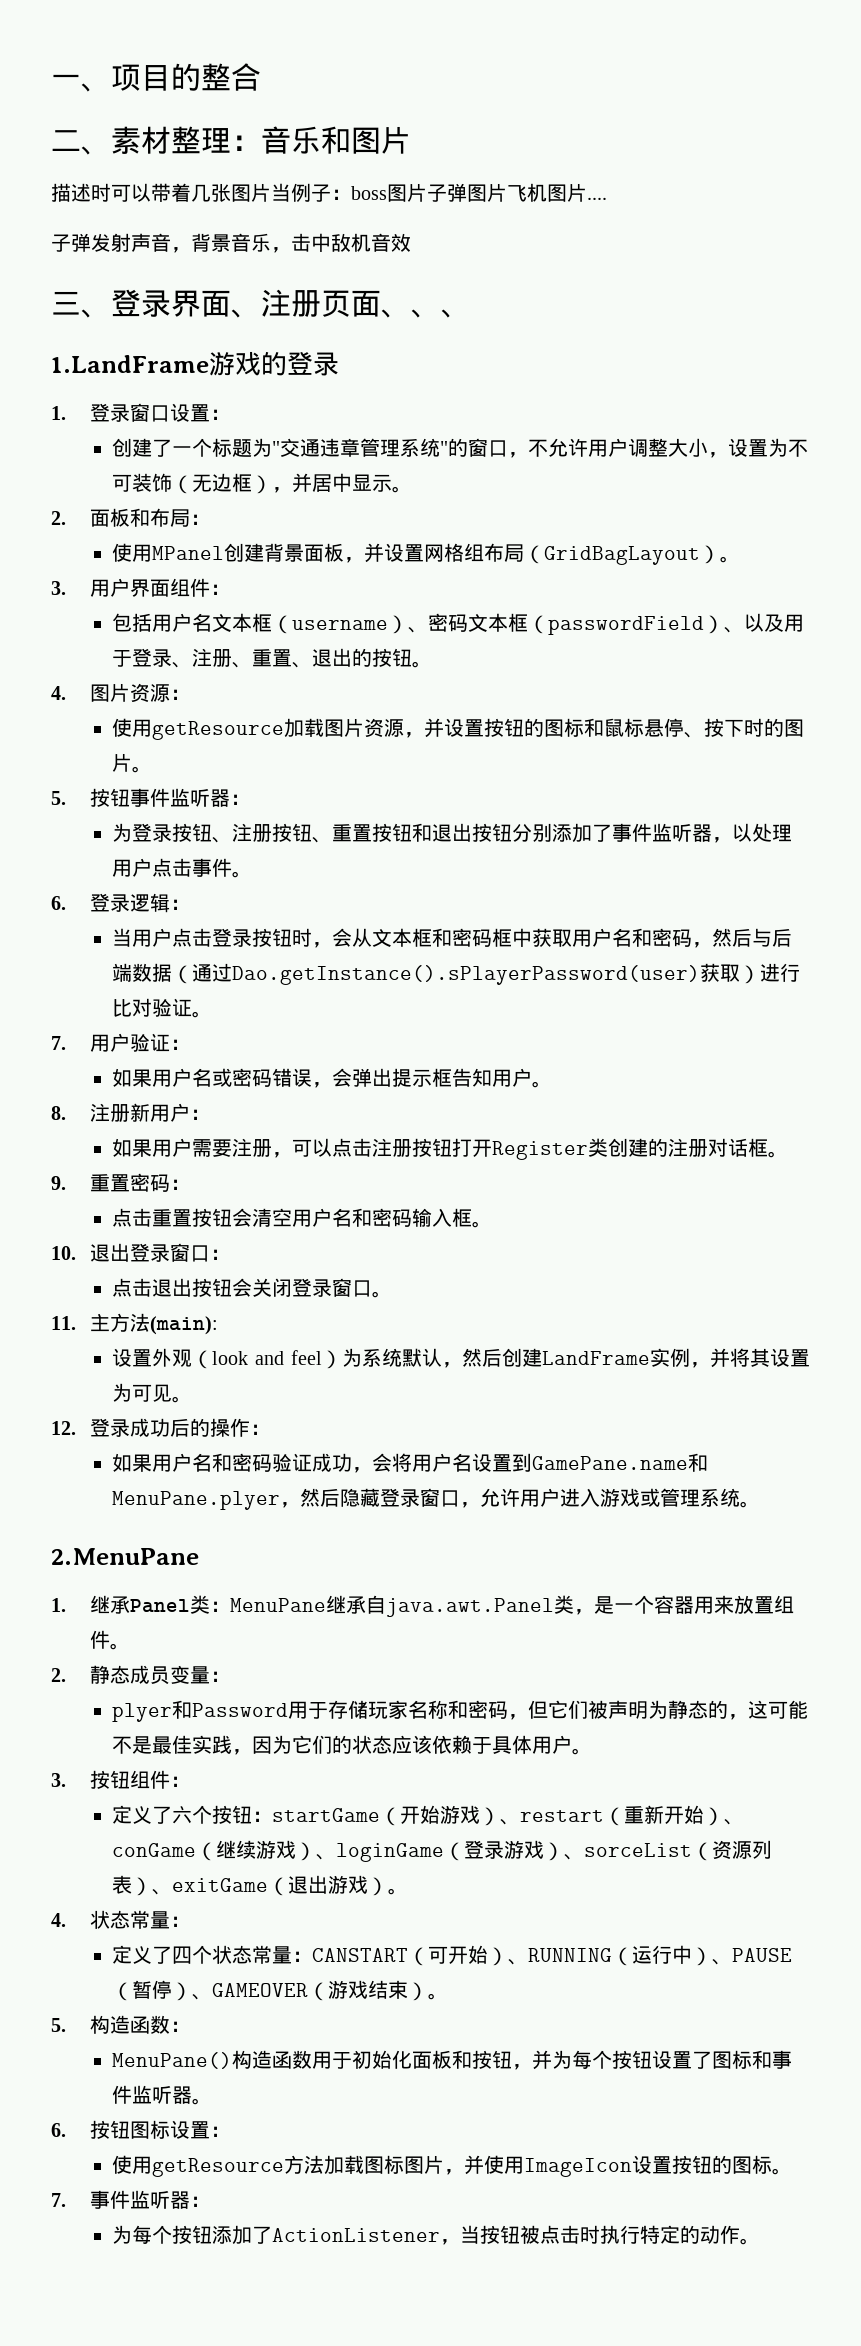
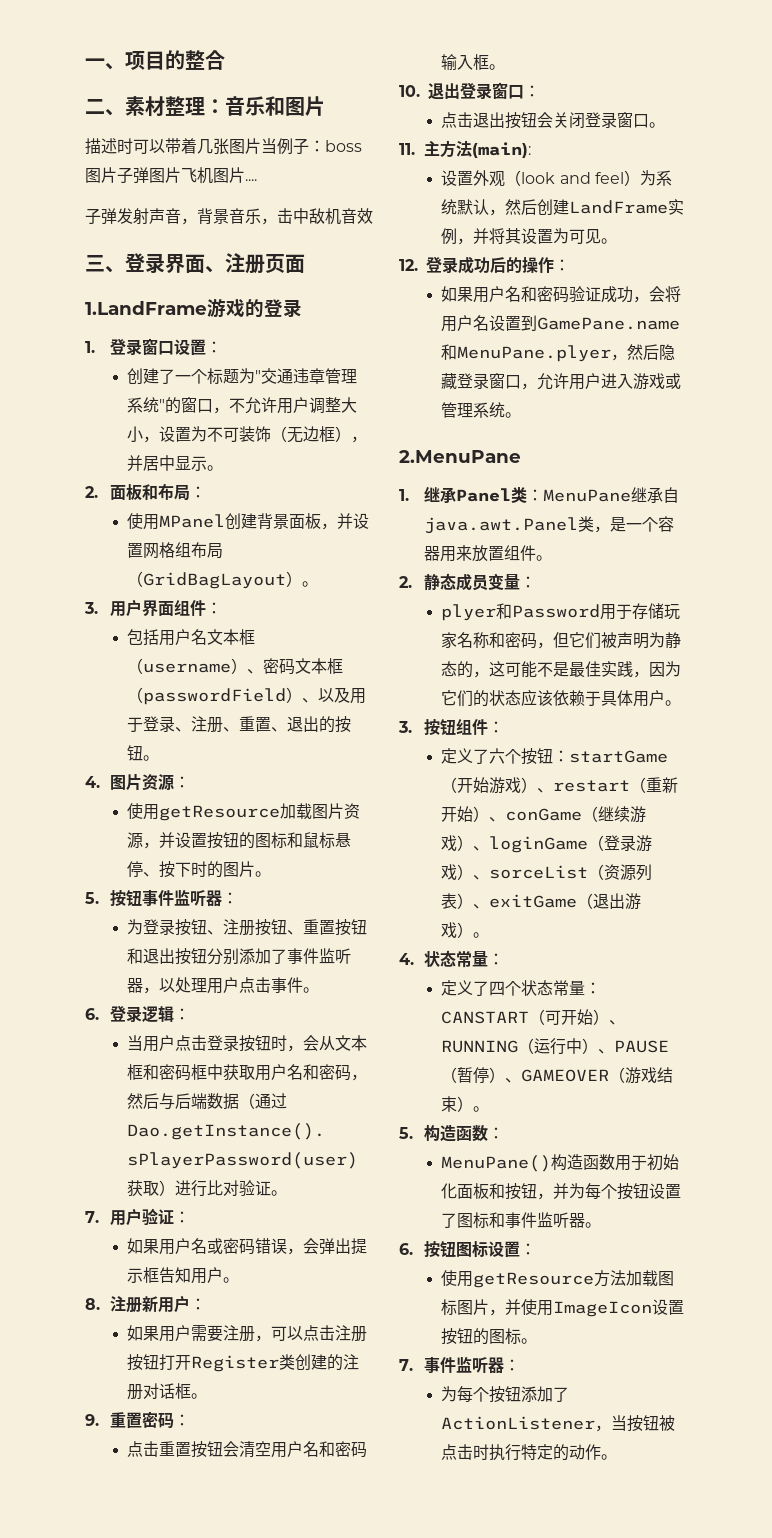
- 三、登录界面、注册页面、、、
+ 三、登录界面、注册页面

